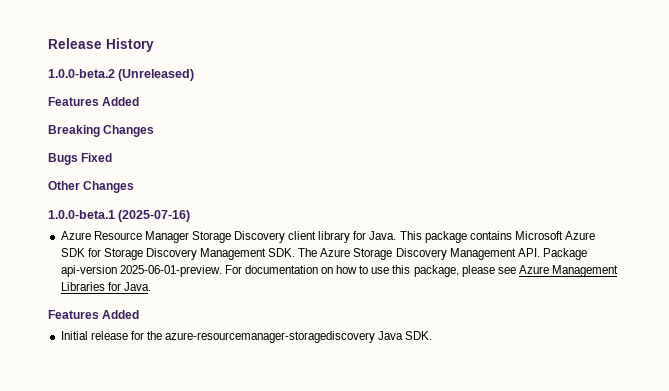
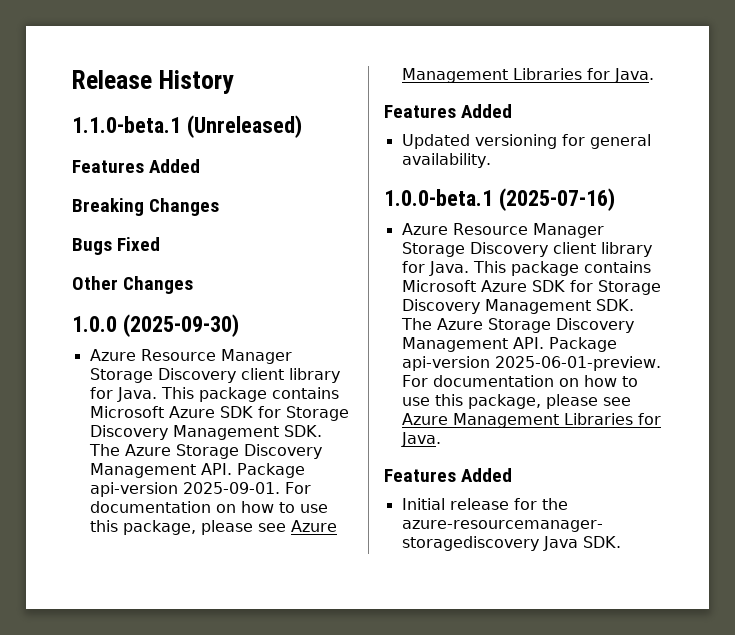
- 1.0.0-beta.2 (Unreleased)
+ 1.1.0-beta.1 (Unreleased)
+ 1.0.0 (2025-09-30)
+ Azure Resource Manager Storage Discovery client library for Java. This package contains Microsoft Azure SDK for Storage Discovery Management SDK. The Azure Storage Discovery Management API. Package api-version 2025-09-01. For documentation on how to use this package, please see Azure Management Libraries for Java.
+ Features Added
+ Updated versioning for general availability.

